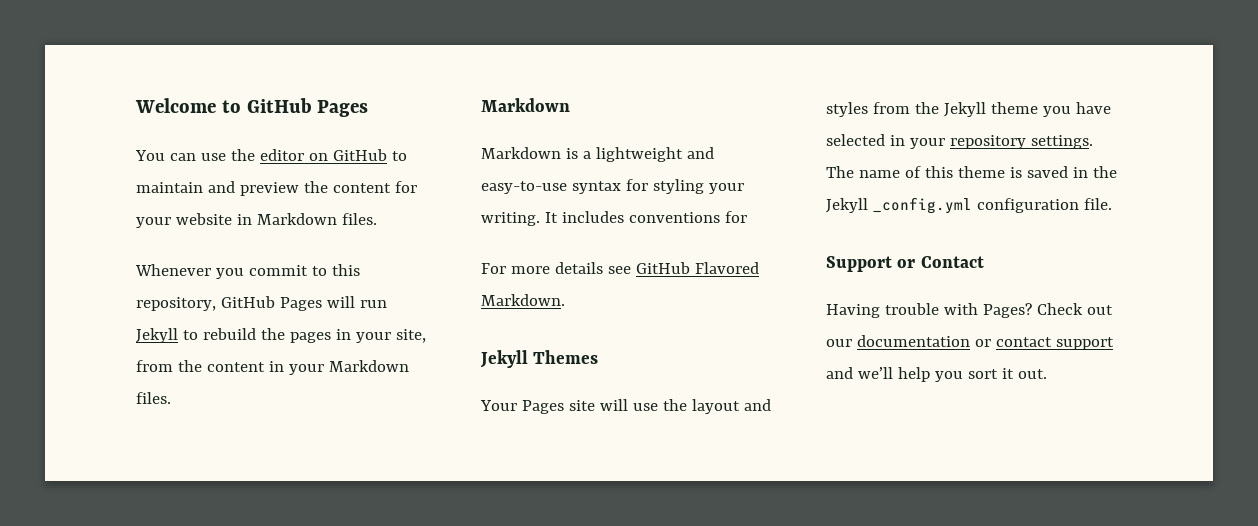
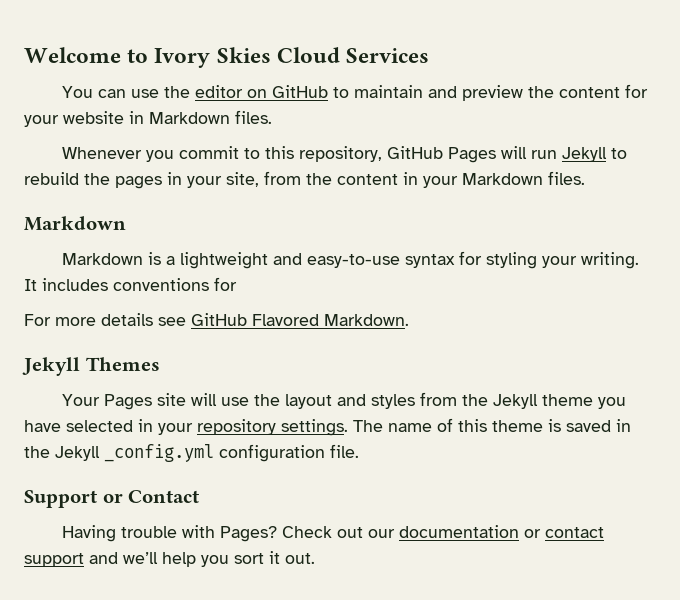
- Welcome to GitHub Pages
+ Welcome to Ivory Skies Cloud Services

